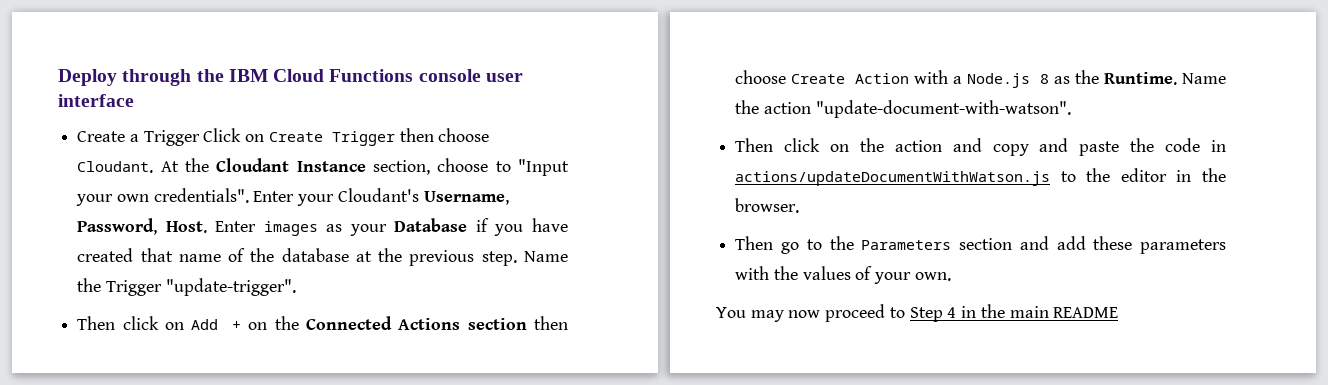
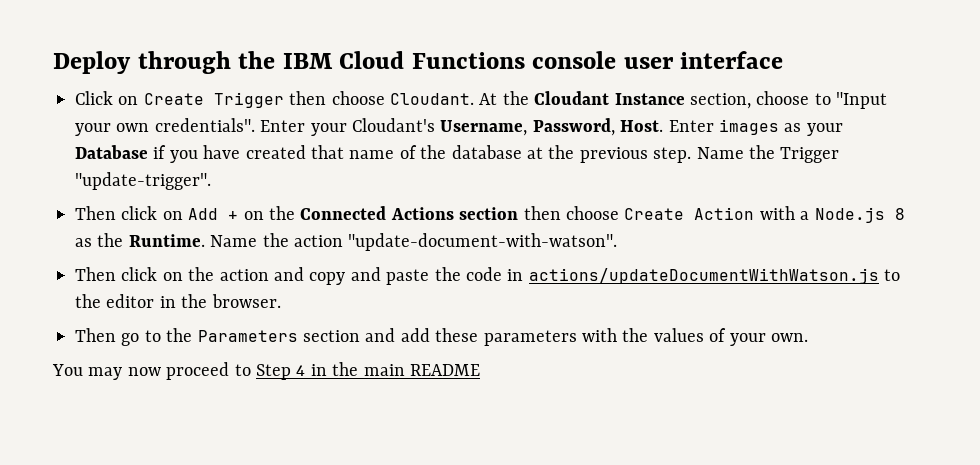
- Create a Trigger Click on Create Trigger then choose Cloudant.
+ Click on Create Trigger then choose Cloudant.

